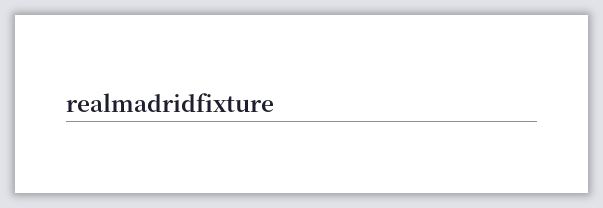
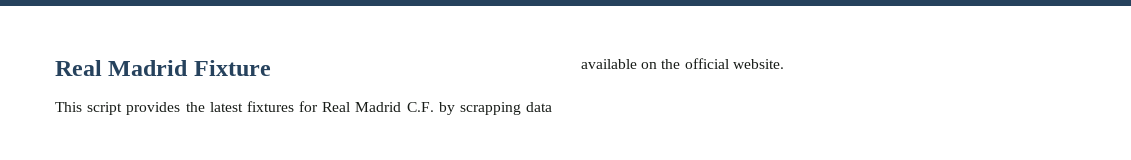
- realmadridfixture
+ Real Madrid Fixture
+ This script provides the latest fixtures for Real Madrid C.F. by scrapping data available on the official website.

